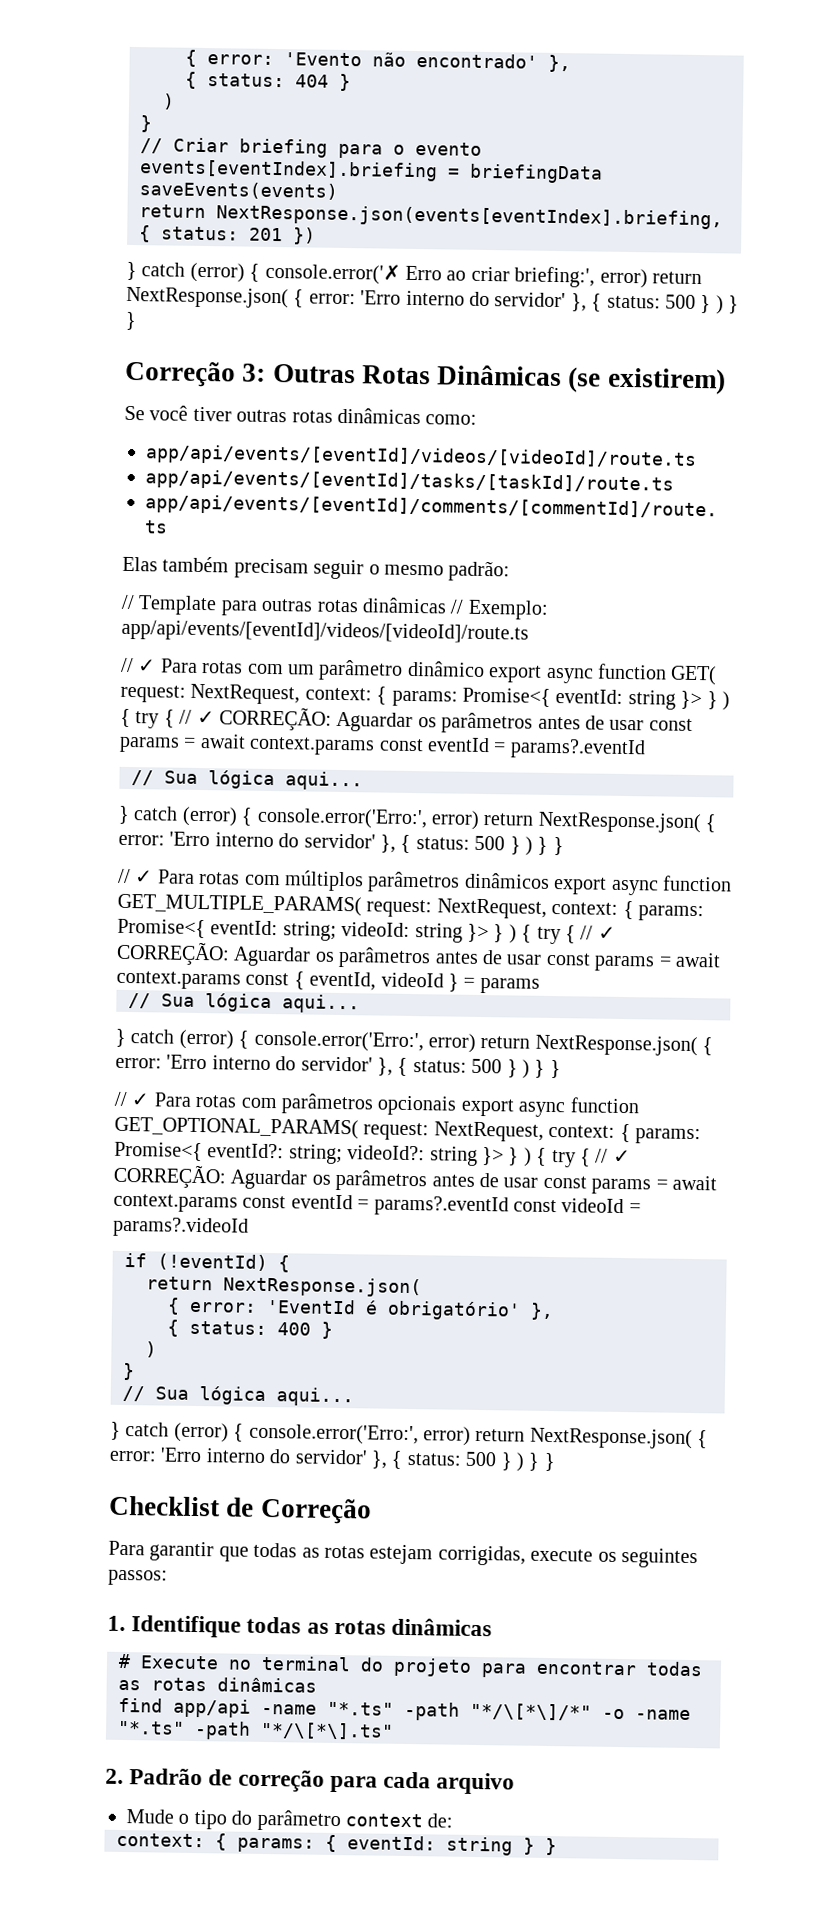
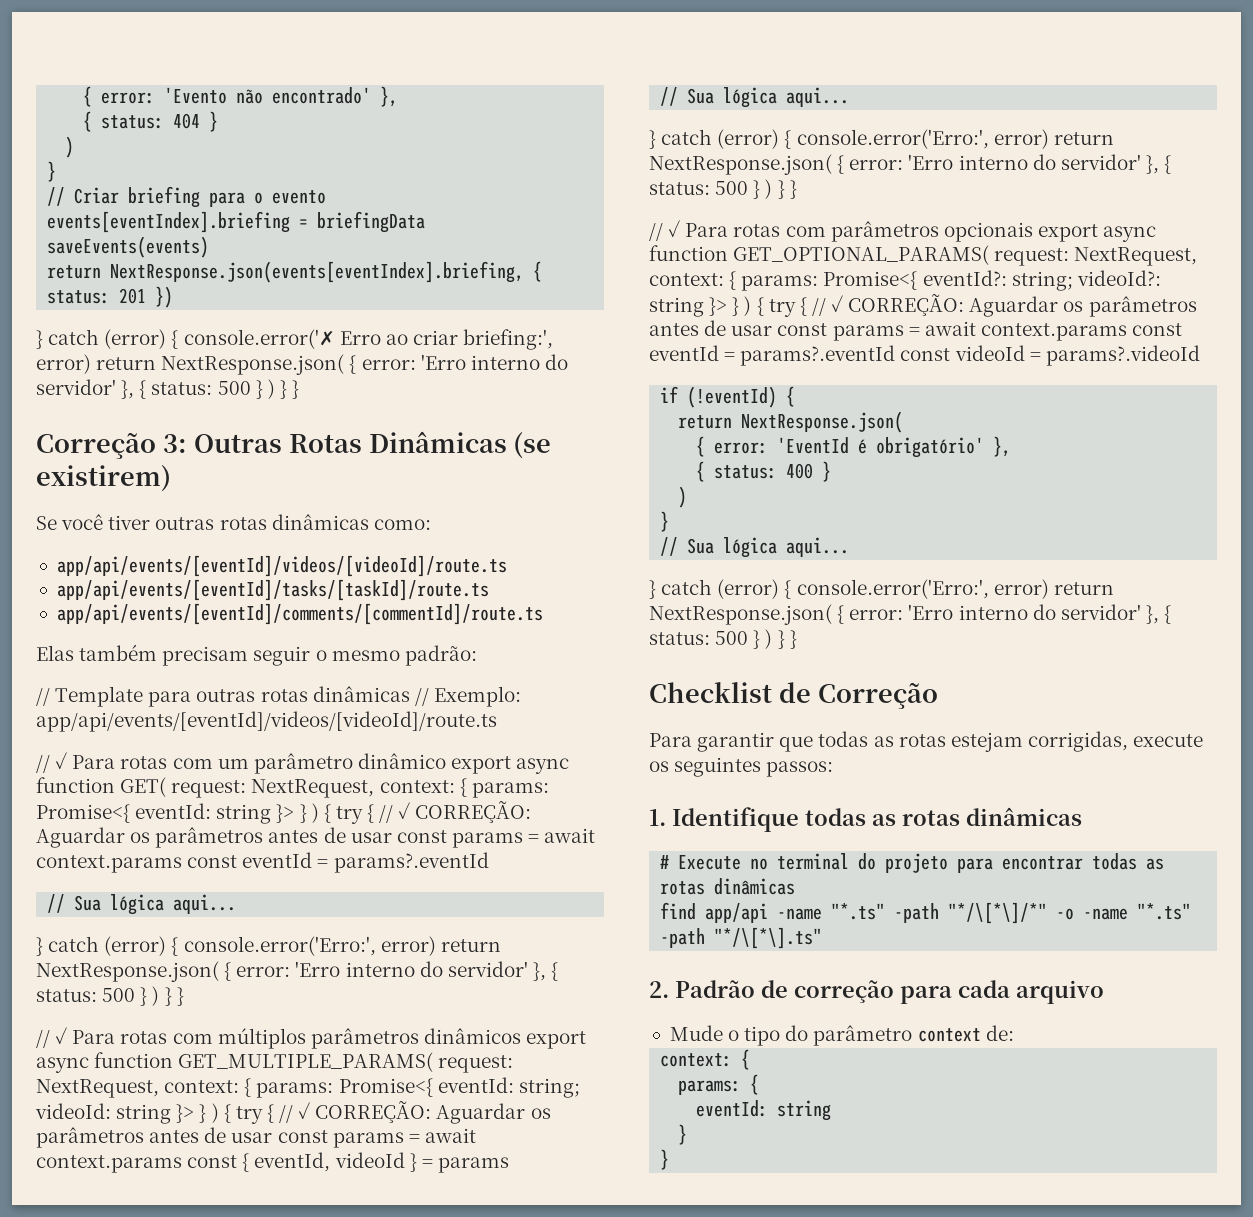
  Mude o tipo do parâmetro context de:
- context: { params: { eventId: string } }
+ context: {
+ params: {
+ eventId: string
+ }
+ }

